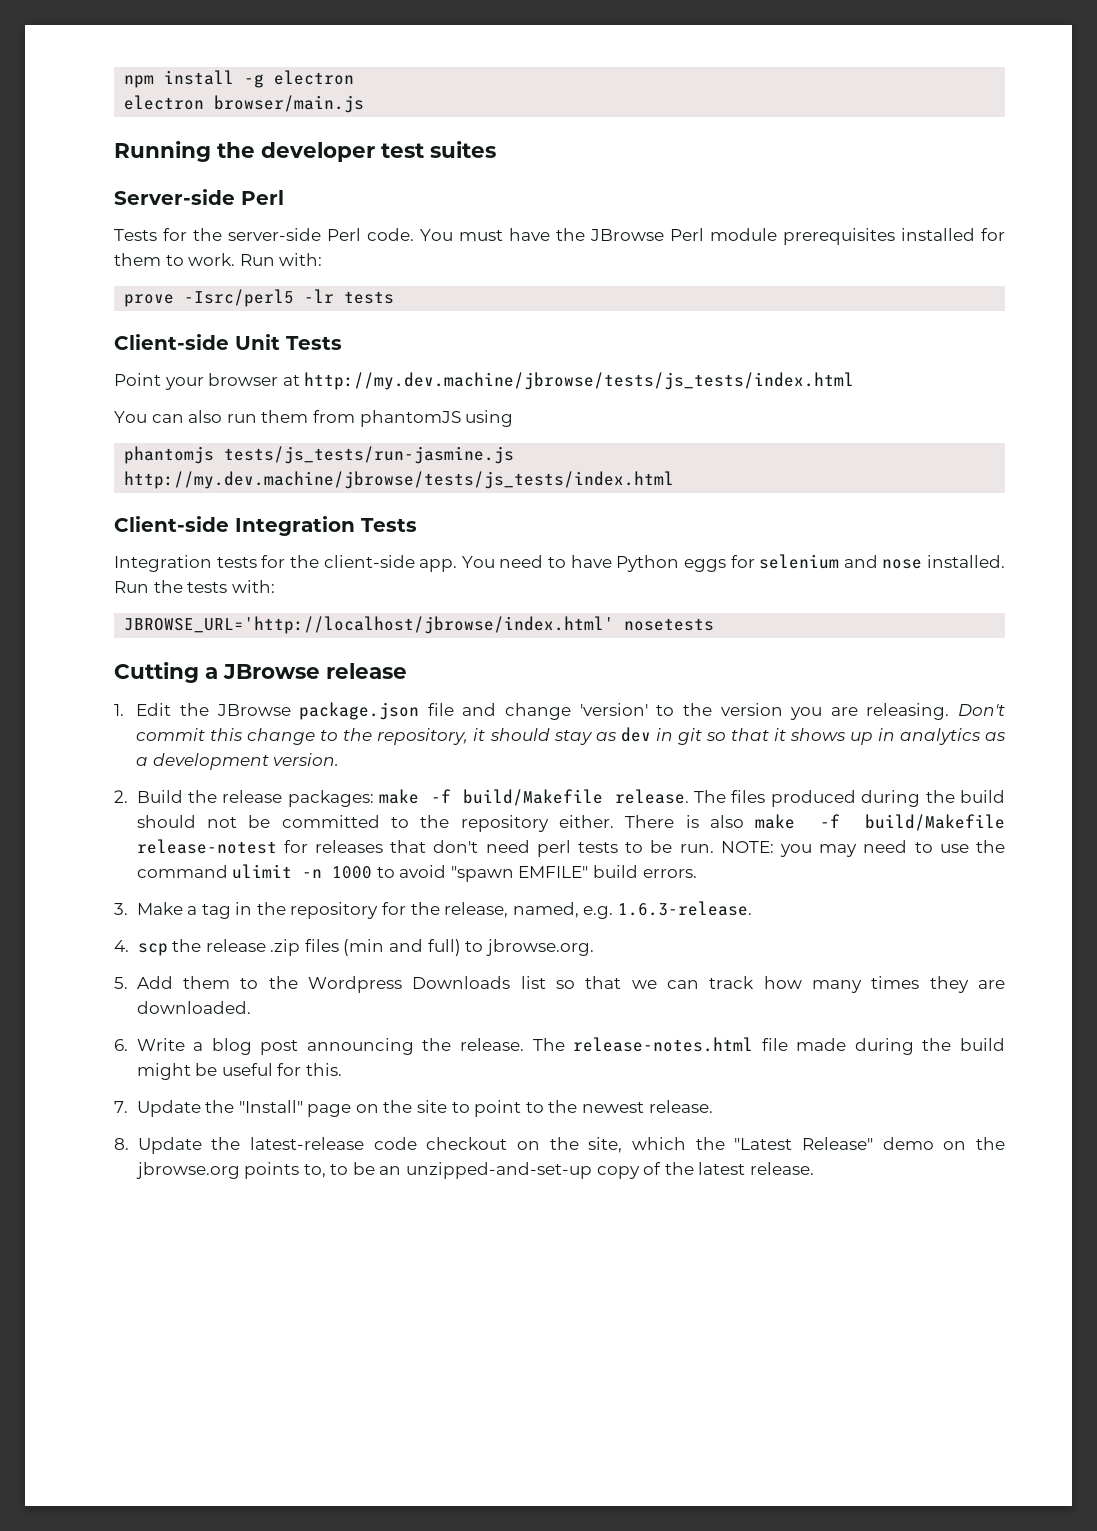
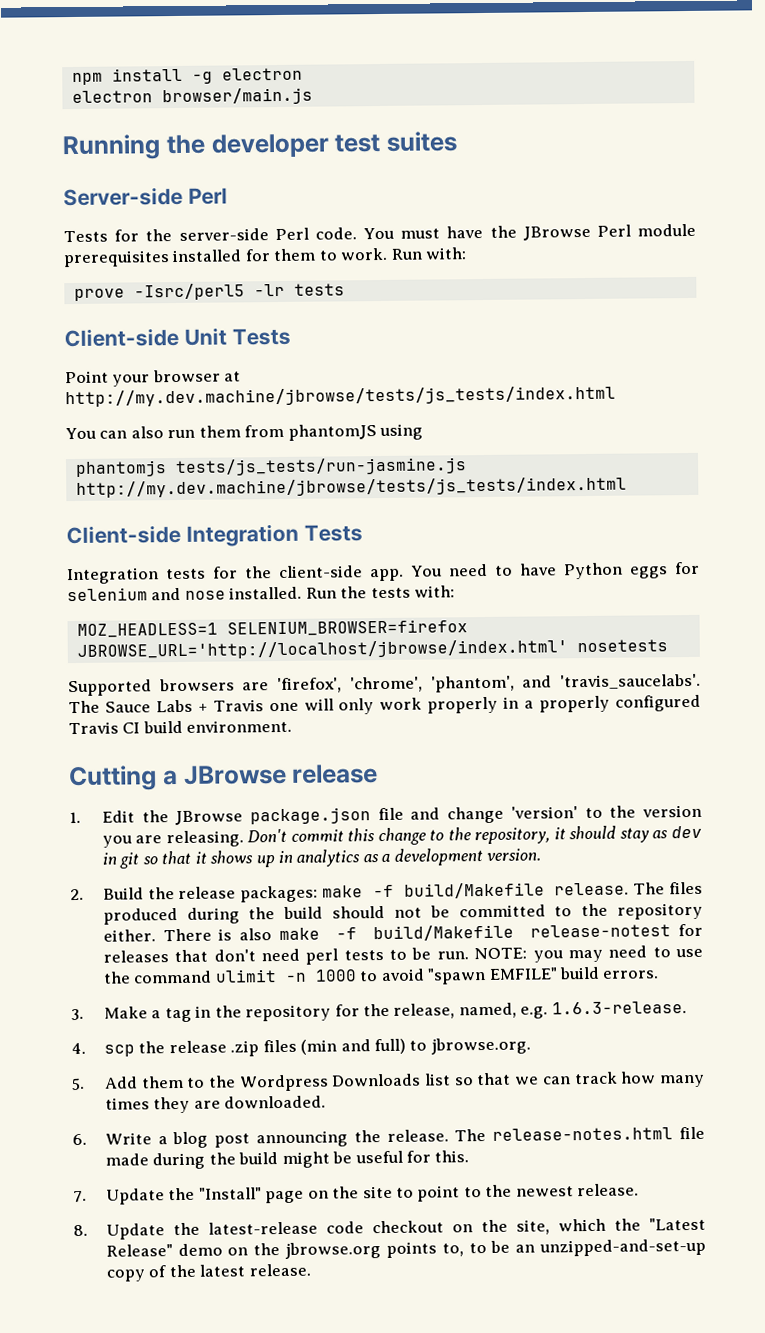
- JBROWSE_URL='http://localhost/jbrowse/index.html' nosetests
+ MOZ_HEADLESS=1 SELENIUM_BROWSER=firefox JBROWSE_URL='http://localhost/jbrowse/index.html' nosetests
+ Supported browsers are 'firefox', 'chrome', 'phantom', and 'travis_saucelabs'. The Sauce Labs + Travis one will only work properly in a properly configured Travis CI build environment.

